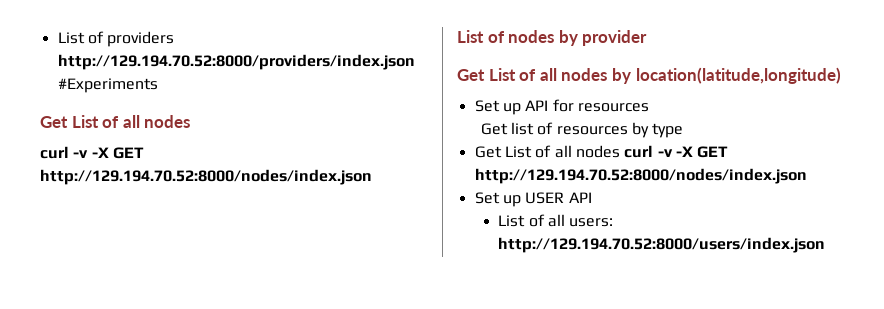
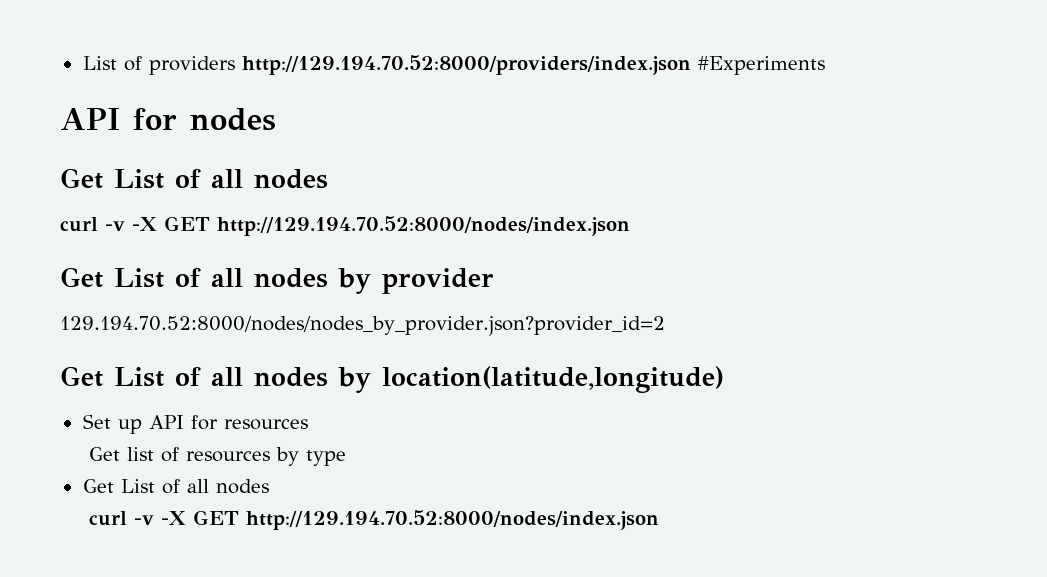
+ API for nodes
- List of nodes by provider
+ Get List of all nodes by provider
+ 129.194.70.52:8000/nodes/nodes_by_provider.json?provider_id=2
  Get list of resources by type
- Get List of all nodes curl -v -X GET http://129.194.70.52:8000/nodes/index.json
- Set up USER API
- List of all users: http://129.194.70.52:8000/users/index.json
+ Get List of all nodes
+ curl -v -X GET http://129.194.70.52:8000/nodes/index.json

